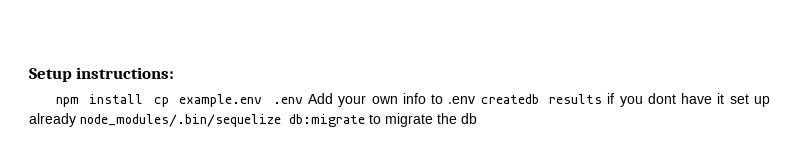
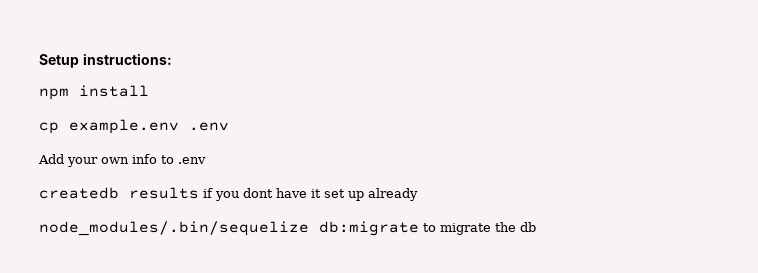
- npm install cp example.env .env Add your own info to .env createdb results if you dont have it set up already node_modules/.bin/sequelize db:migrate to migrate the db
+ npm install
+ cp example.env .env
+ Add your own info to .env
+ createdb results if you dont have it set up already
+ node_modules/.bin/sequelize db:migrate to migrate the db

